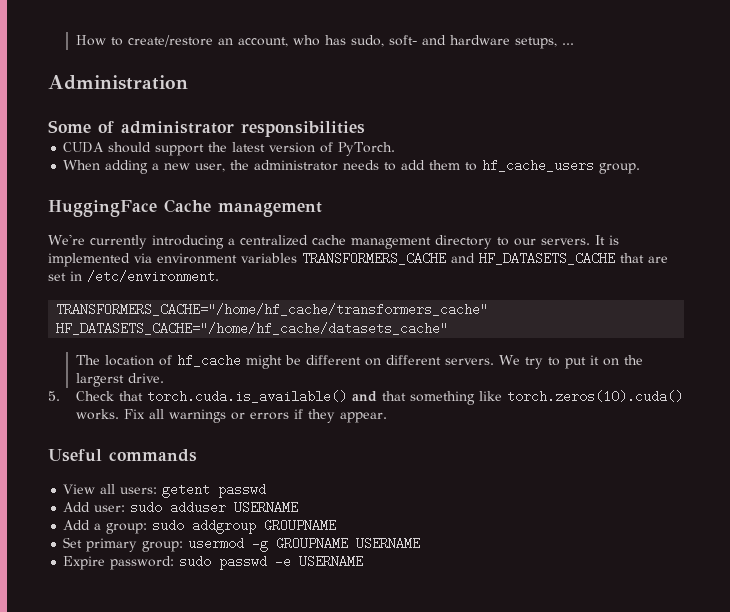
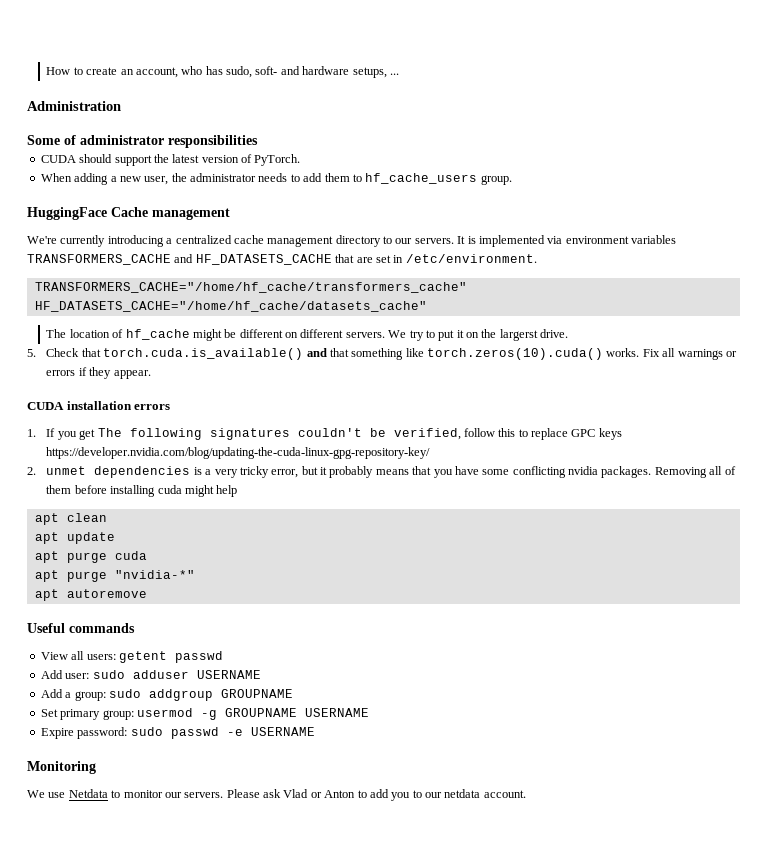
- How to create/restore an account, who has sudo, soft- and hardware setups, ...
+ How to create an account, who has sudo, soft- and hardware setups, ...
+ CUDA installation errors
+ 1. If you get The following signatures couldn't be verified, follow this to replace GPC keys https://developer.nvidia.com/blog/updating-the-cuda-linux-gpg-repository-key/
+ 2. unmet dependencies is a very tricky error, but it probably means that you have some conflicting nvidia packages. Removing all of them before installing cuda might help
+ apt clean
+ apt update
+ apt purge cuda
+ apt purge "nvidia-*"
+ apt autoremove
+ Monitoring
+ We use Netdata to monitor our servers. Please ask Vlad or Anton to add you to our netdata account.

